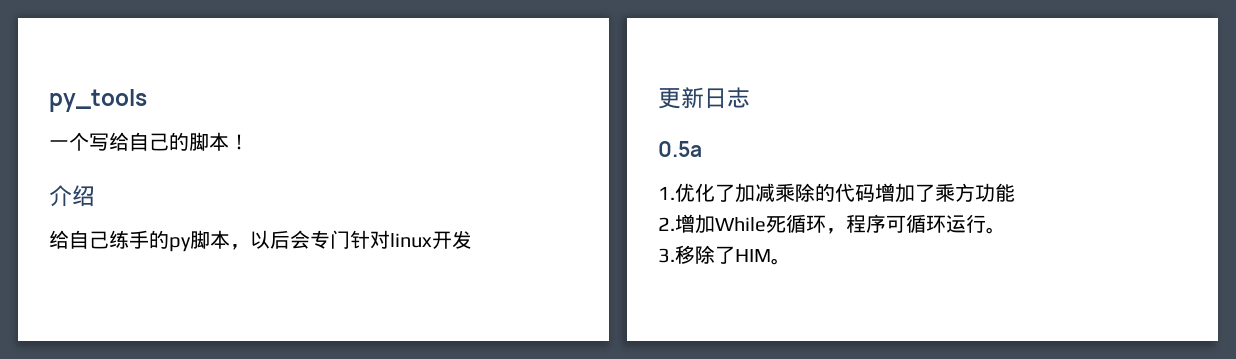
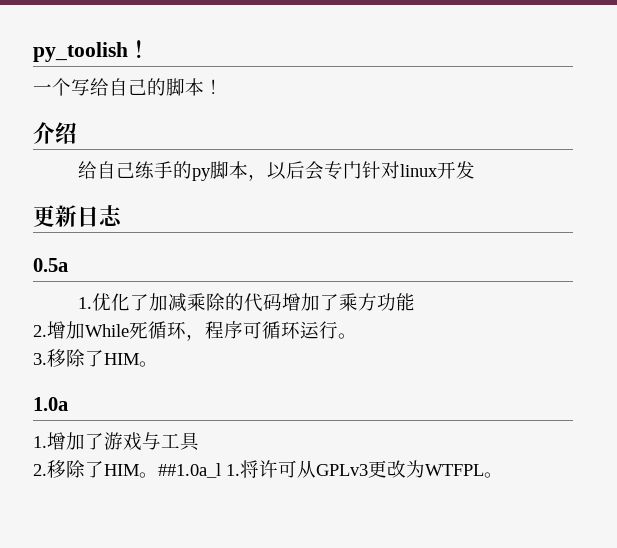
- py_tools
+ py_toolish！
+ 1.0a
+ 1.增加了游戏与工具
+ 2.移除了HIM。##1.0a_l 1.将许可从GPLv3更改为WTFPL。

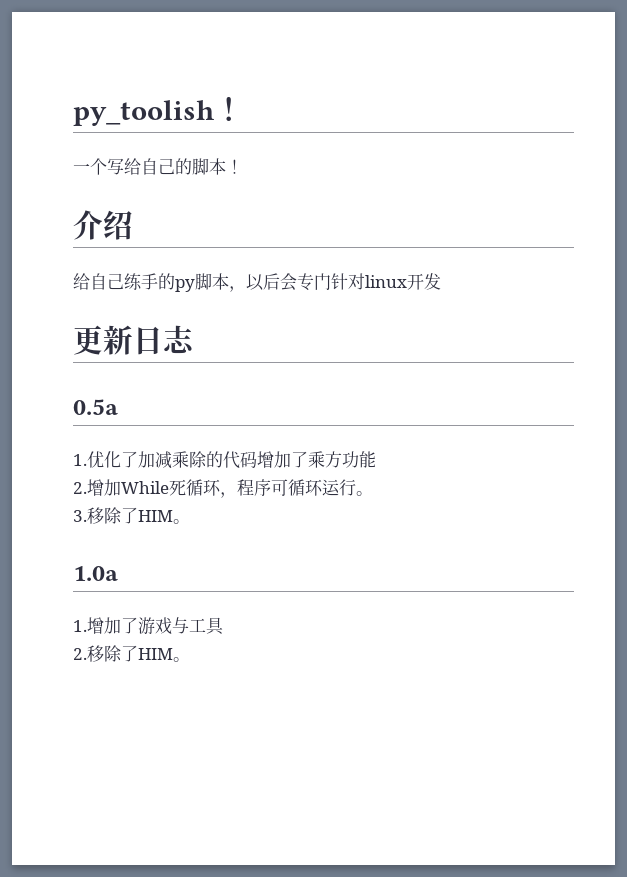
- ##1.0a_l 1.将许可从GPLv3更改为WTFPL。

